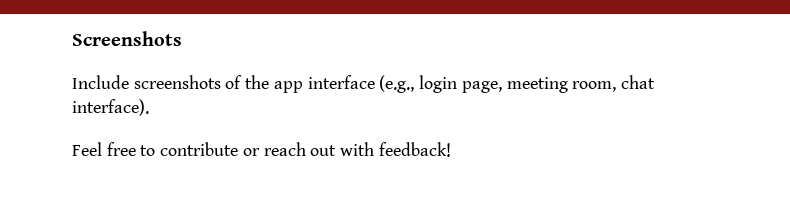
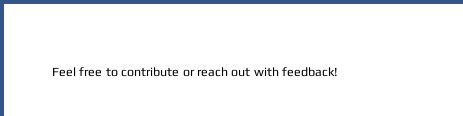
- Screenshots
- Include screenshots of the app interface (e.g., login page, meeting room, chat interface).

